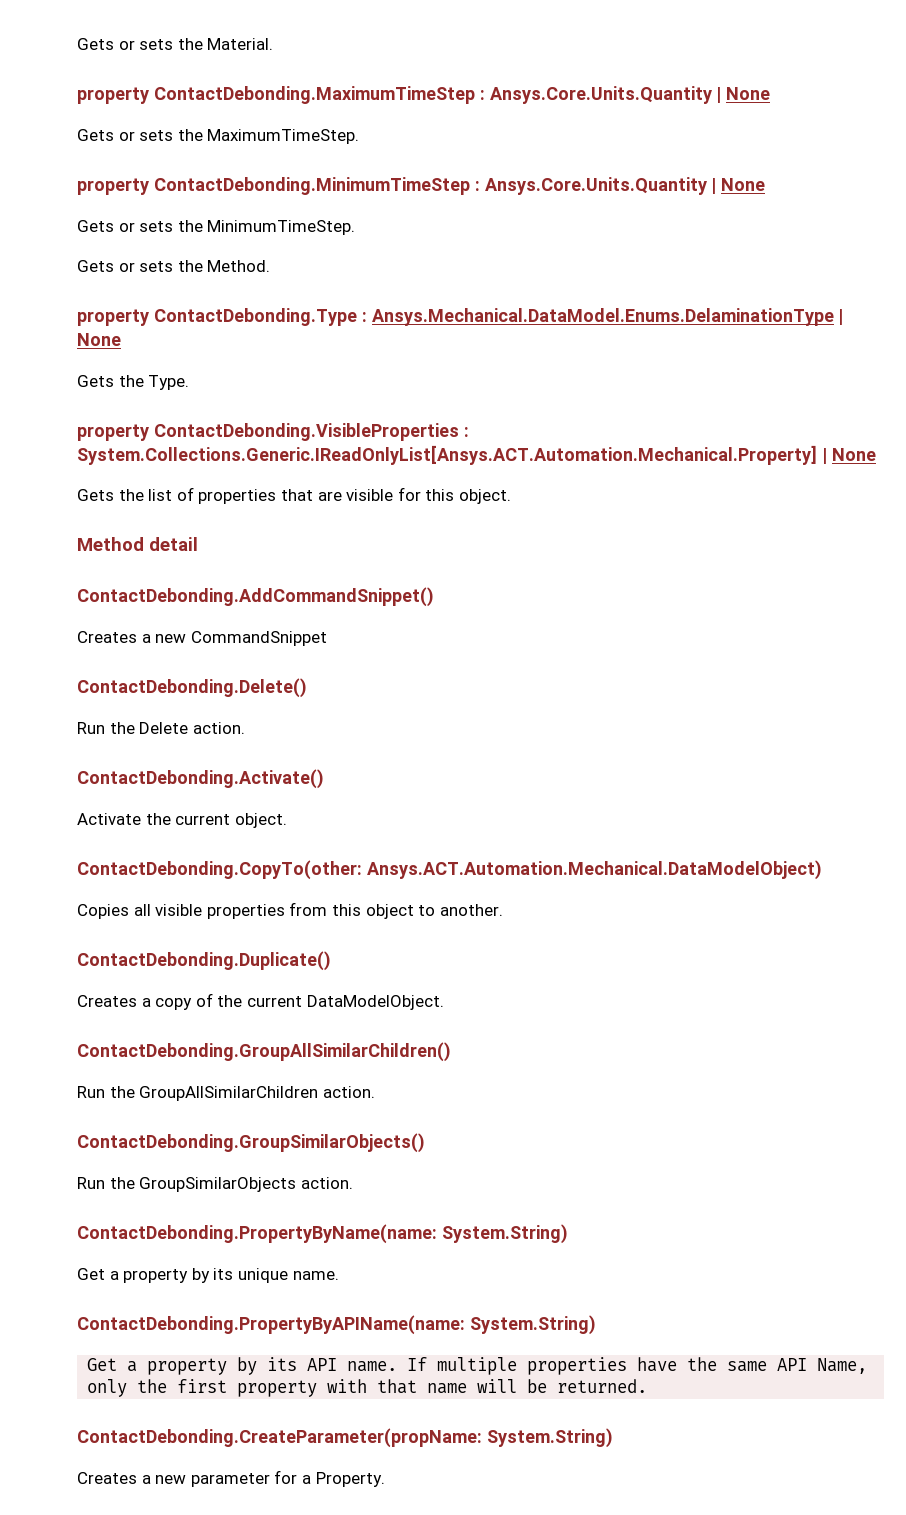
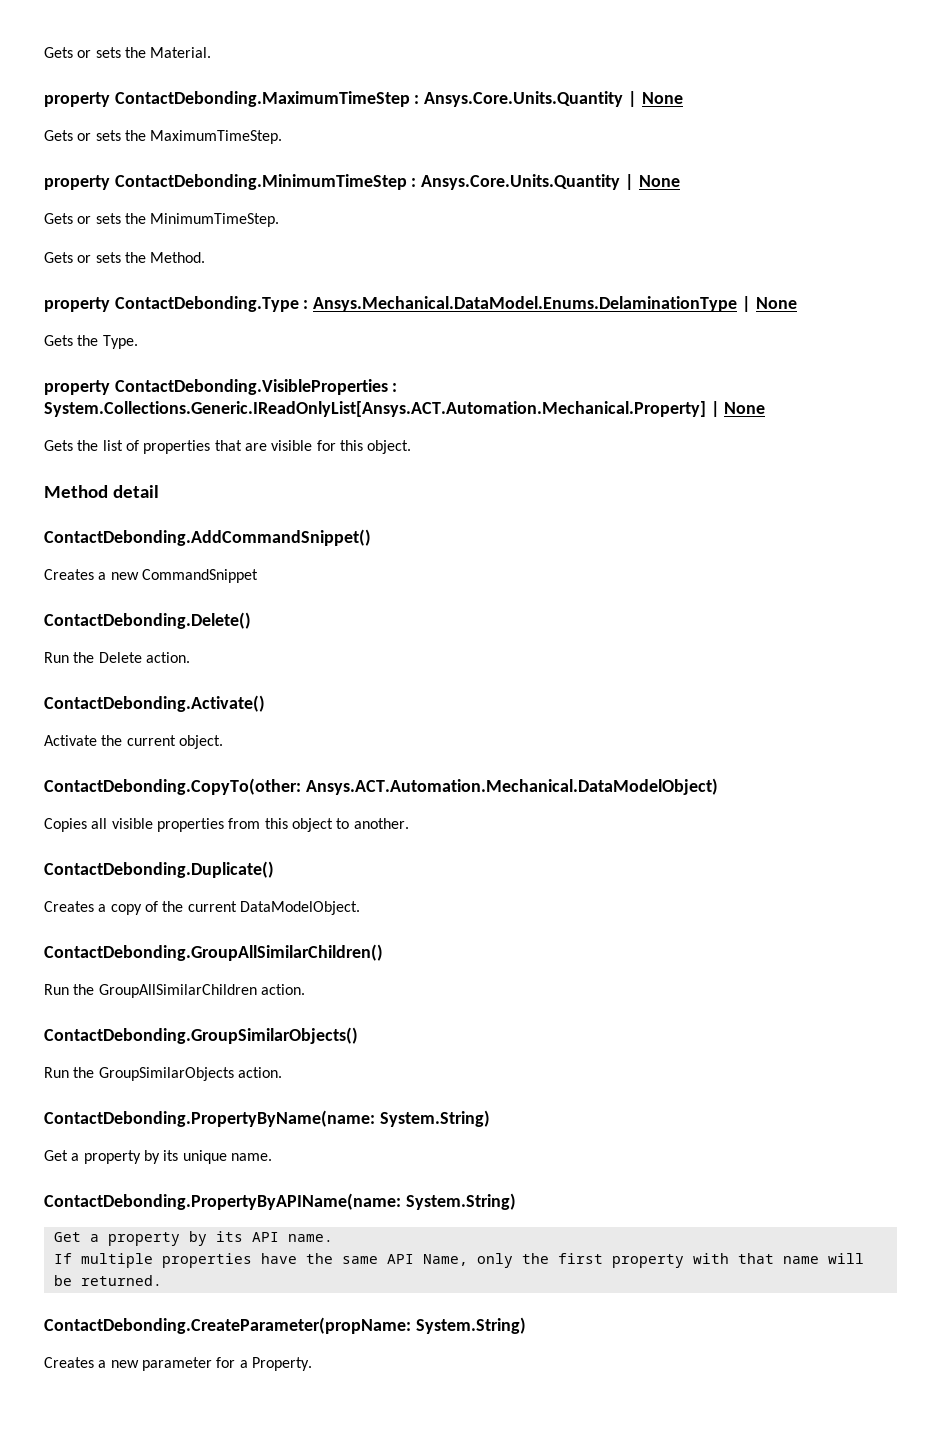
- Get a property by its API name. If multiple properties have the same API Name, only the first property with that name will be returned.
+ Get a property by its API name.
+ If multiple properties have the same API Name, only the first property with that name will be returned.

